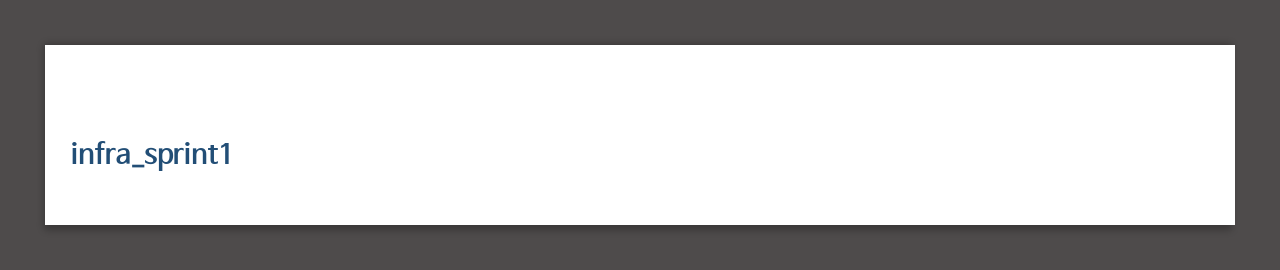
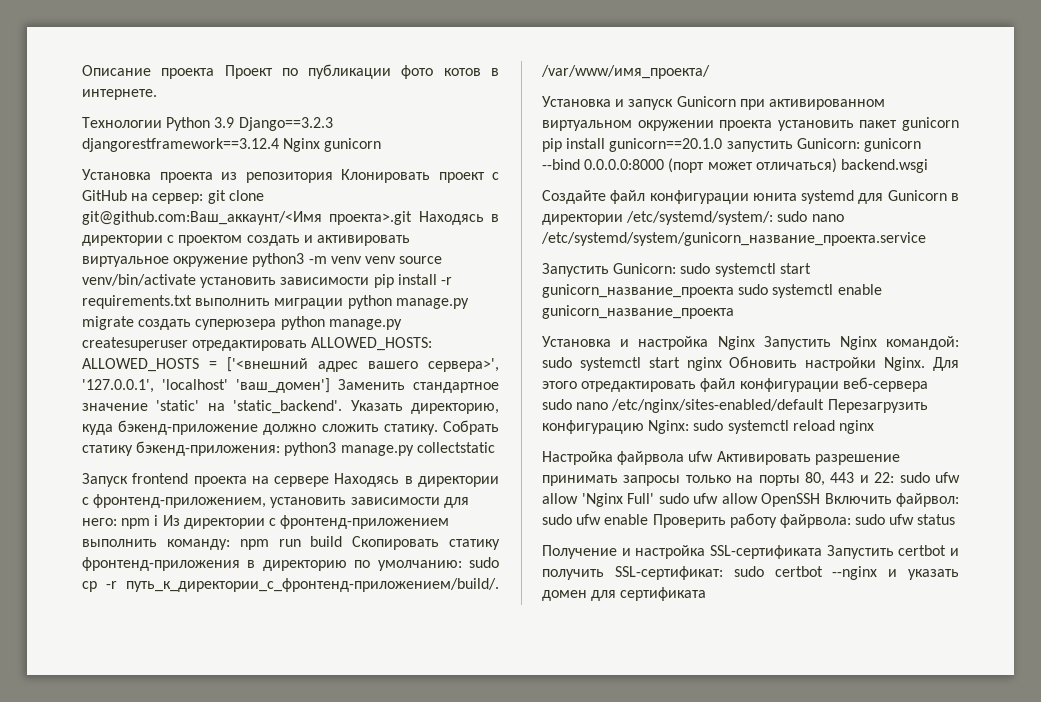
- infra_sprint1
+ Описание проекта Проект по публикации фото котов в интернете.
+ Технологии Python 3.9 Django==3.2.3 djangorestframework==3.12.4 Nginx gunicorn
+ Установка проекта из репозитория Клонировать проект с GitHub на сервер: git clone git@github.com:Ваш_аккаунт/<Имя проекта>.git Находясь в директории с проектом создать и активировать виртуальное окружение python3 -m venv venv source venv/bin/activate установить зависимости pip install -r requirements.txt выполнить миграции python manage.py migrate создать суперюзера python manage.py createsuperuser отредактировать ALLOWED_HOSTS: ALLOWED_HOSTS = ['<внешний адрес вашего сервера>', '127.0.0.1', 'localhost' 'ваш_домен'] Заменить стандартное значение 'static' на 'static_backend'. Указать директорию, куда бэкенд-приложение должно сложить статику. Собрать статику бэкенд-приложения: python3 manage.py collectstatic
+ Запуск frontend проекта на сервере Находясь в директории с фронтенд-приложением, установить зависимости для него: npm i Из директории с фронтенд-приложением выполнить команду: npm run build Скопировать статику фронтенд-приложения в директорию по умолчанию: sudo cp -r путь_к_директории_с_фронтенд-приложением/build/. /var/www/имя_проекта/
+ Установка и запуск Gunicorn при активированном виртуальном окружении проекта установить пакет gunicorn pip install gunicorn==20.1.0 запустить Gunicorn: gunicorn --bind 0.0.0.0:8000 (порт может отличаться) backend.wsgi
+ Создайте файл конфигурации юнита systemd для Gunicorn в директории /etc/systemd/system/: sudo nano /etc/systemd/system/gunicorn_название_проекта.service
+ Запустить Gunicorn: sudo systemctl start gunicorn_название_проекта sudo systemctl enable gunicorn_название_проекта
+ Установка и настройка Nginx Запустить Nginx командой: sudo systemctl start nginx Обновить настройки Nginx. Для этого отредактировать файл конфигурации веб-сервера sudo nano /etc/nginx/sites-enabled/default Перезагрузить конфигурацию Nginx: sudo systemctl reload nginx
+ Настройка файрвола ufw Активировать разрешение принимать запросы только на порты 80, 443 и 22: sudo ufw allow 'Nginx Full' sudo ufw allow OpenSSH Включить файрвол: sudo ufw enable Проверить работу файрвола: sudo ufw status
+ Получение и настройка SSL-сертификата Запустить certbot и получить SSL-сертификат: sudo certbot --nginx и указать домен для сертификата

